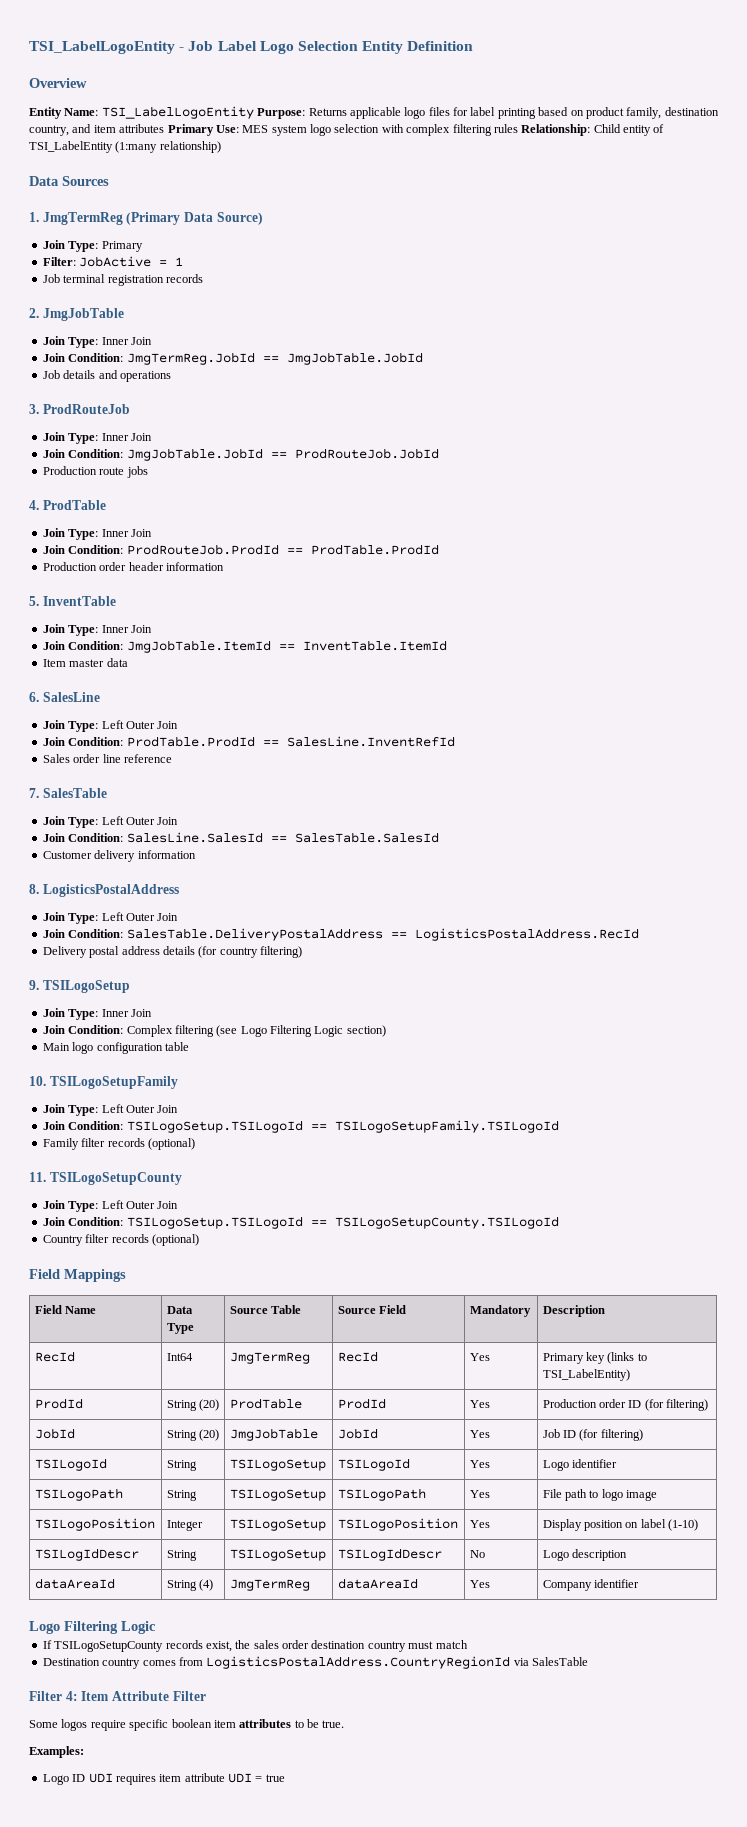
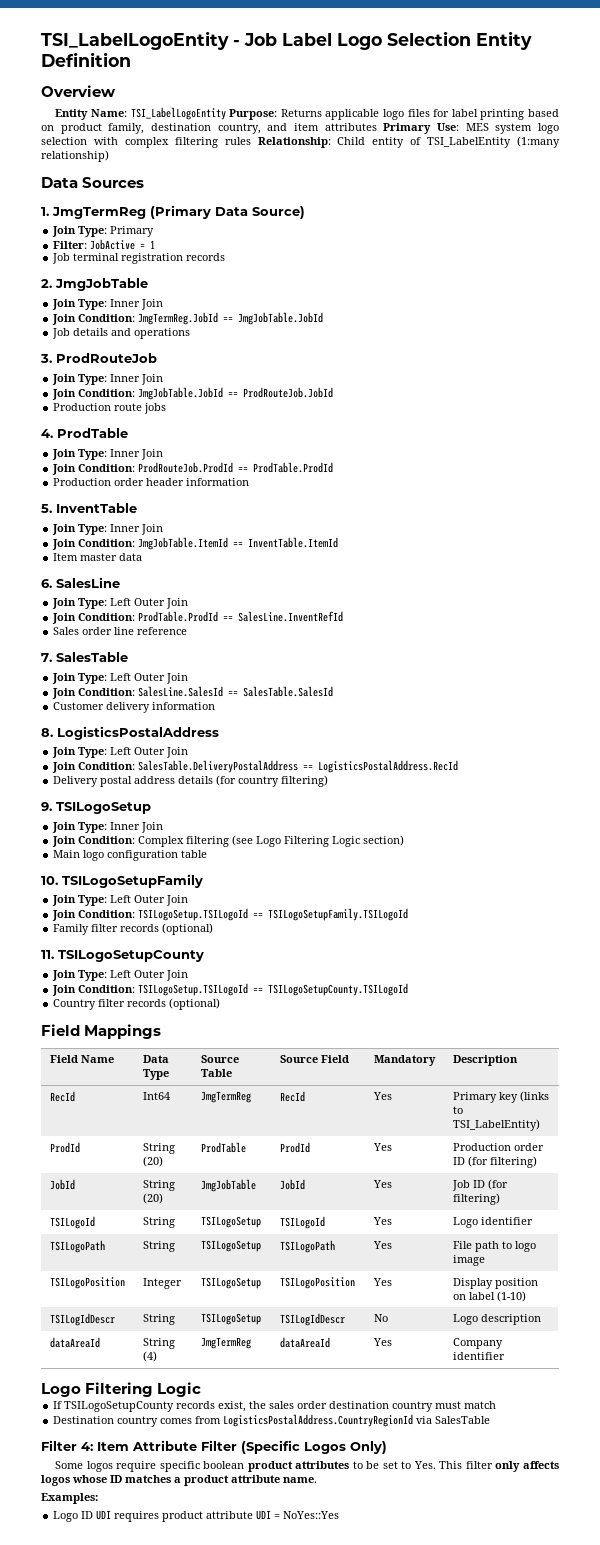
- Filter 4: Item Attribute Filter
+ Filter 4: Item Attribute Filter (Specific Logos Only)
- Some logos require specific boolean item attributes to be true.
+ Some logos require specific boolean product attributes to be set to Yes. This filter only affects logos whose ID matches a product attribute name.
- Logo ID UDI requires item attribute UDI = true
+ Logo ID UDI requires product attribute UDI = NoYes::Yes

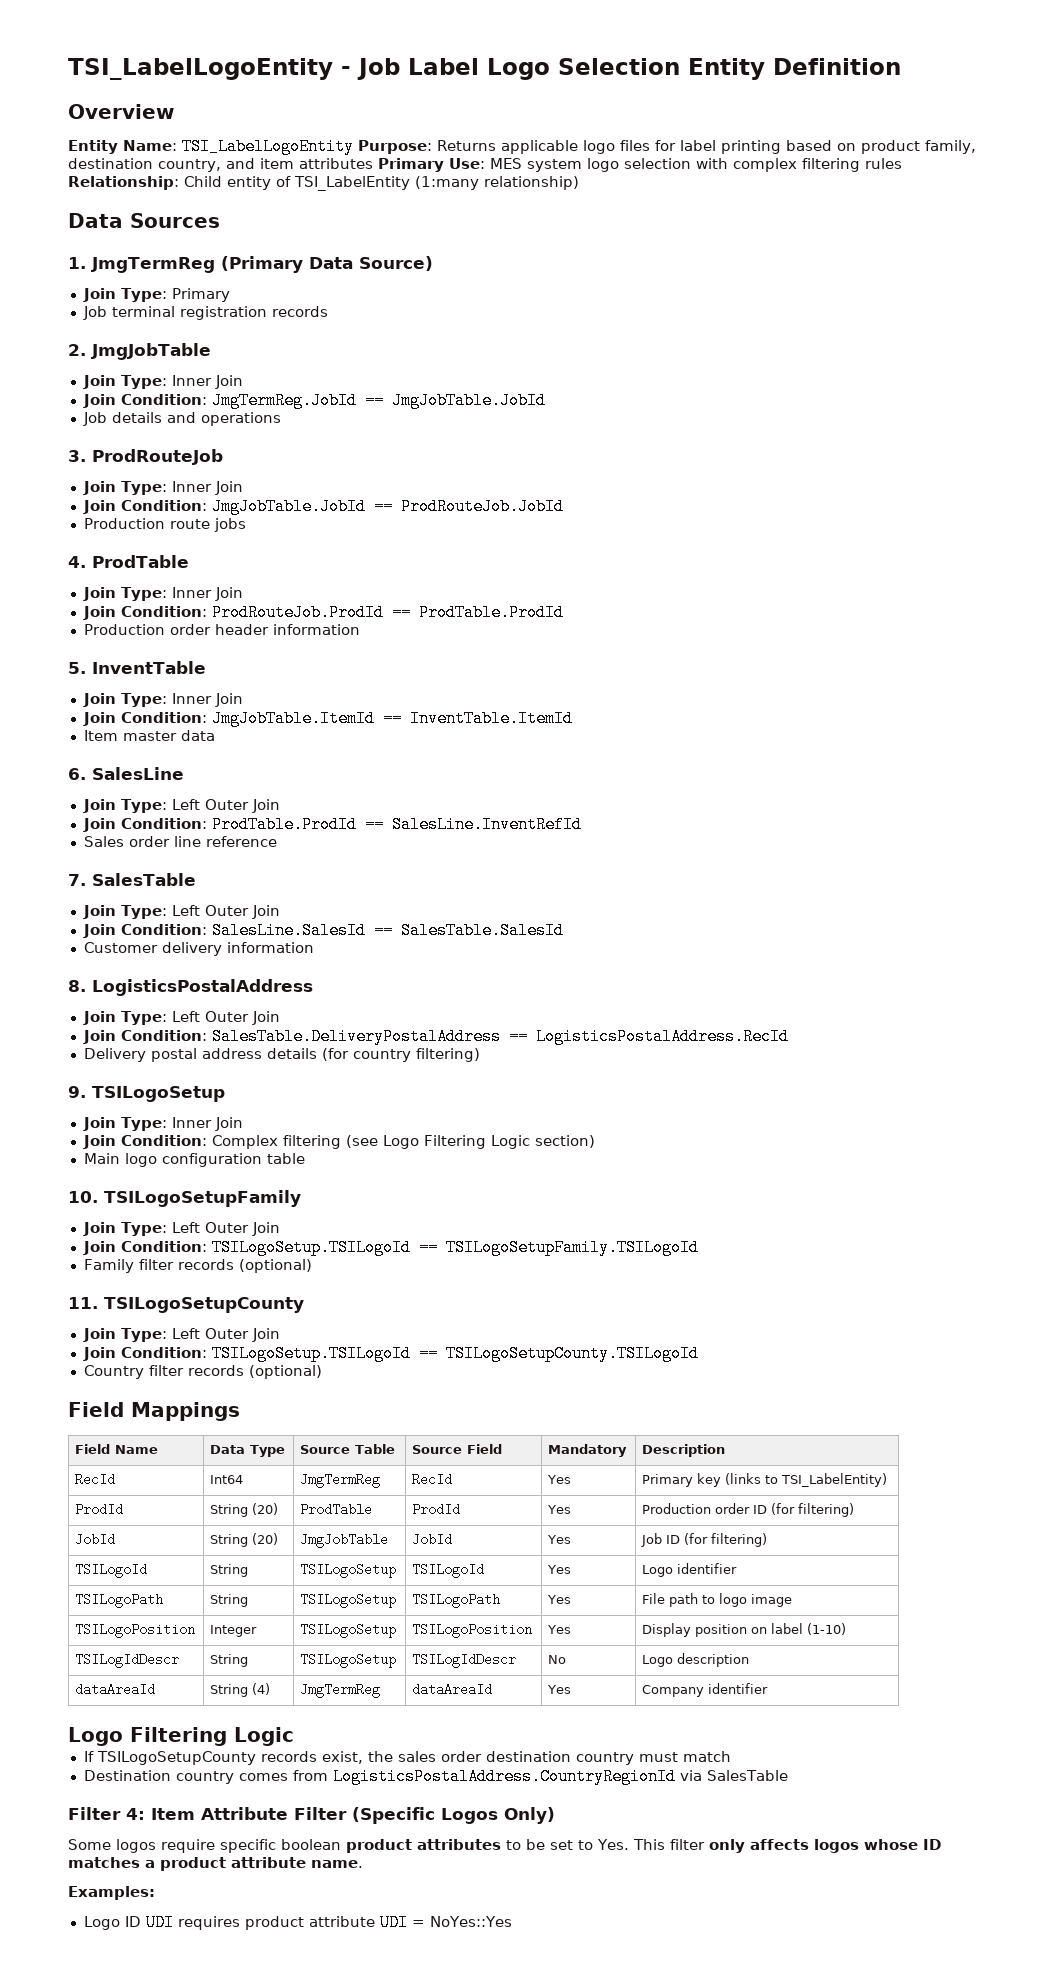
- Filter: JobActive = 1

